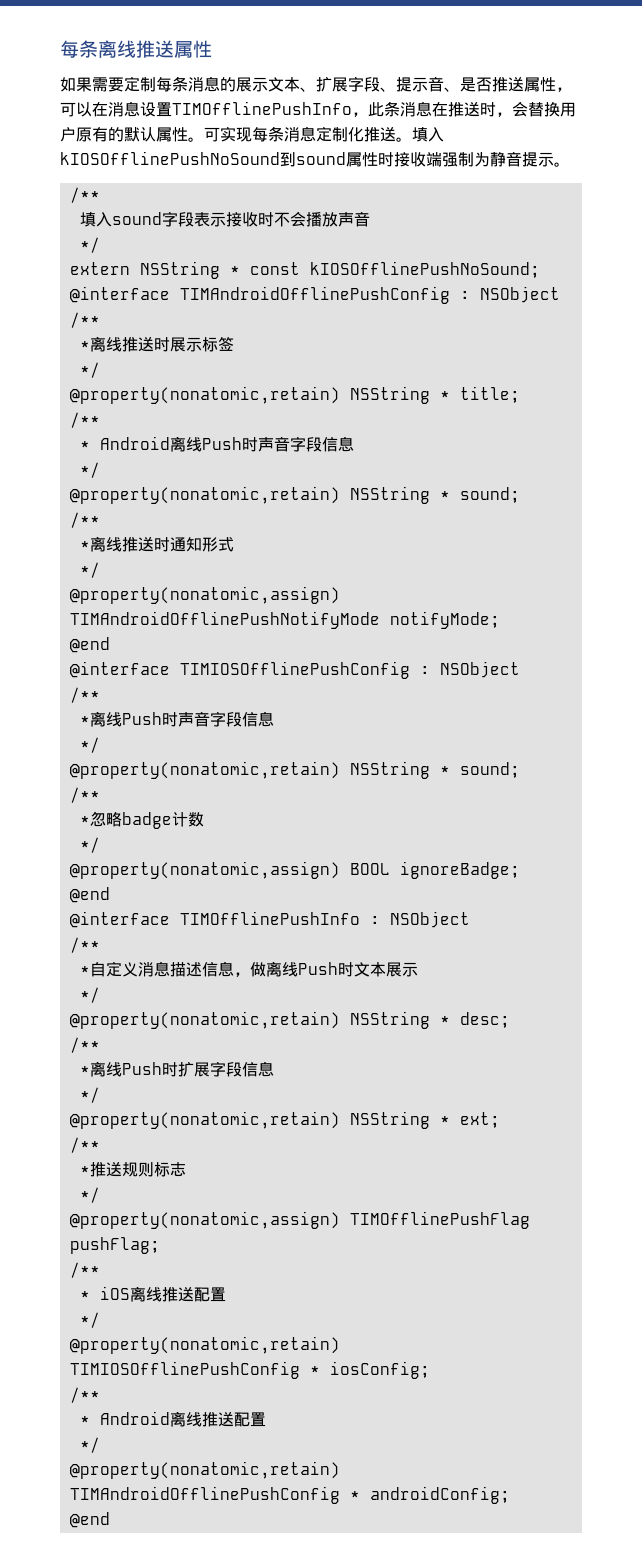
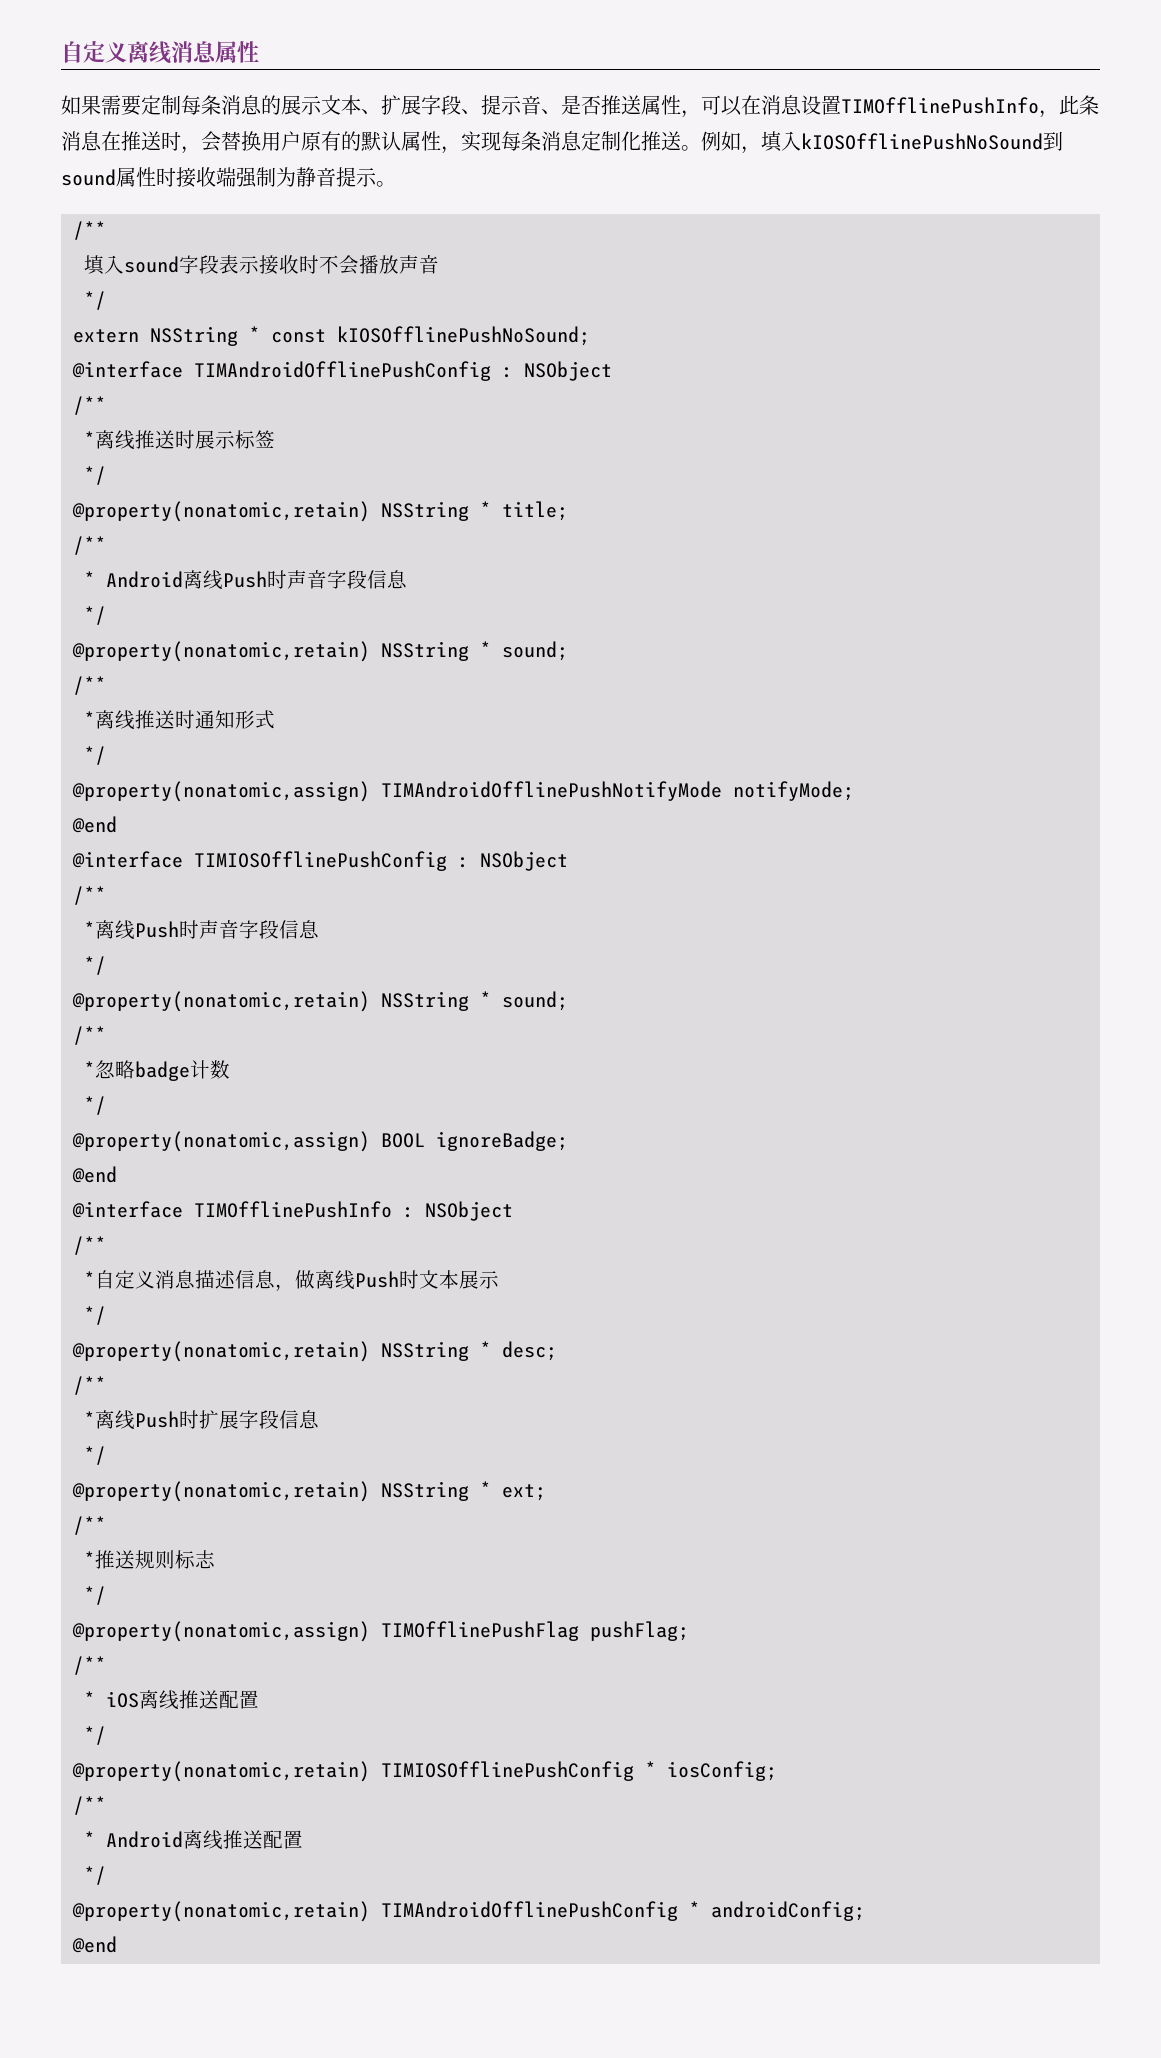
- 每条离线推送属性
+ 自定义离线消息属性
- 如果需要定制每条消息的展示文本、扩展字段、提示音、是否推送属性，可以在消息设置TIMOfflinePushInfo，此条消息在推送时，会替换用户原有的默认属性。可实现每条消息定制化推送。
+ 如果需要定制每条消息的展示文本、扩展字段、提示音、是否推送属性，可以在消息设置TIMOfflinePushInfo，此条消息在推送时，会替换用户原有的默认属性，实现每条消息定制化推送。
- 填入kIOSOfflinePushNoSound到sound属性时接收端强制为静音提示。
+ 例如，填入kIOSOfflinePushNoSound到sound属性时接收端强制为静音提示。

